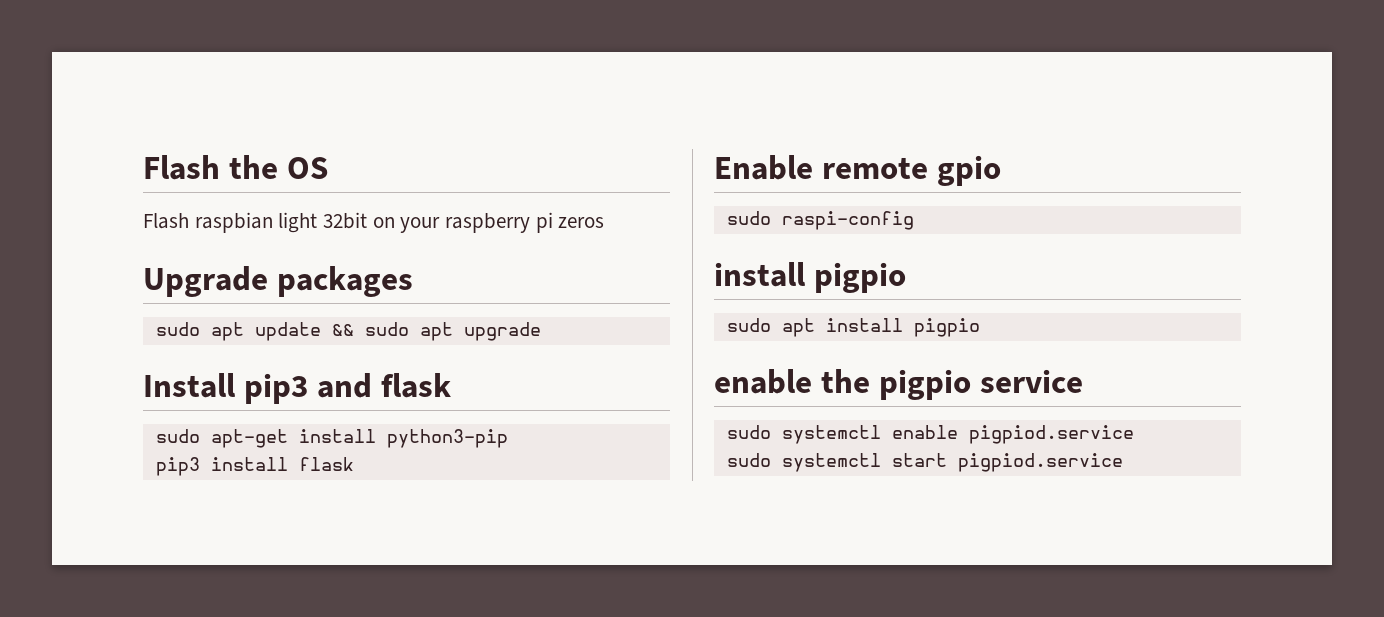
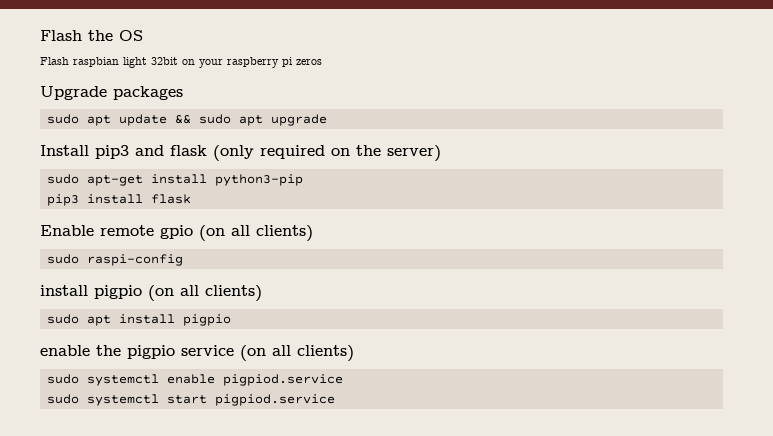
- Install pip3 and flask
+ Install pip3 and flask (only required on the server)
- Enable remote gpio
+ Enable remote gpio (on all clients)
  sudo raspi-config
- install pigpio
+ install pigpio (on all clients)
- enable the pigpio service
+ enable the pigpio service (on all clients)

